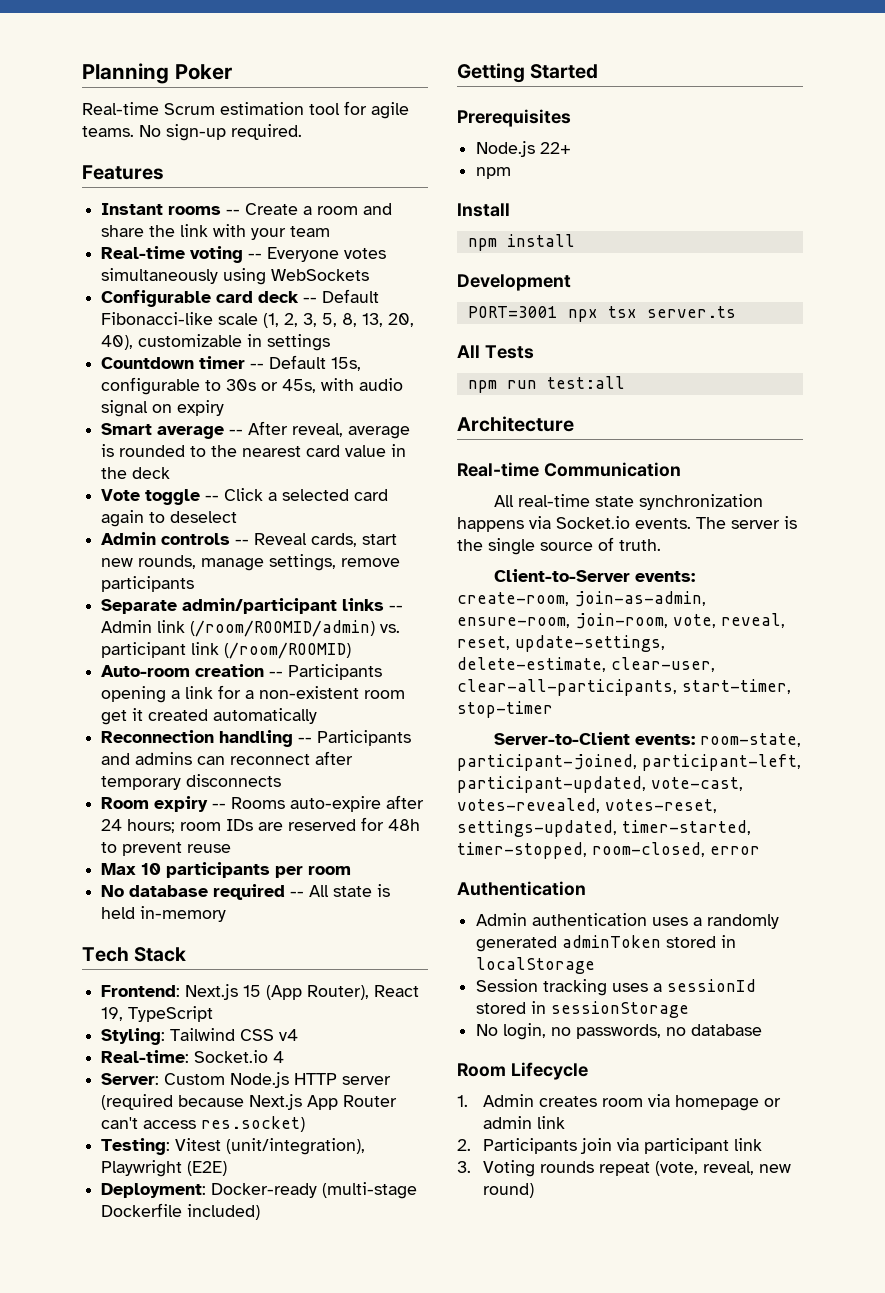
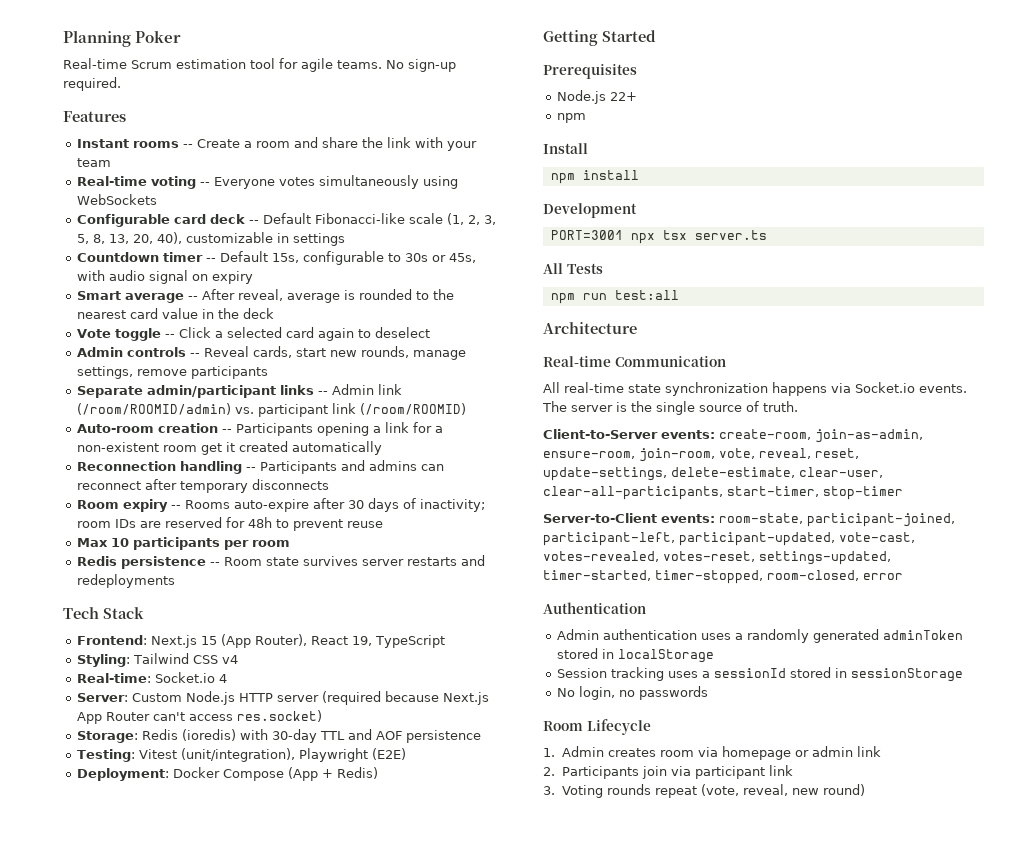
- Room expiry -- Rooms auto-expire after 24 hours; room IDs are reserved for 48h to prevent reuse
+ Room expiry -- Rooms auto-expire after 30 days of inactivity; room IDs are reserved for 48h to prevent reuse
- No database required -- All state is held in-memory
+ Redis persistence -- Room state survives server restarts and redeployments
+ Storage: Redis (ioredis) with 30-day TTL and AOF persistence
- Deployment: Docker-ready (multi-stage Dockerfile included)
+ Deployment: Docker Compose (App + Redis)
- No login, no passwords, no database
+ No login, no passwords

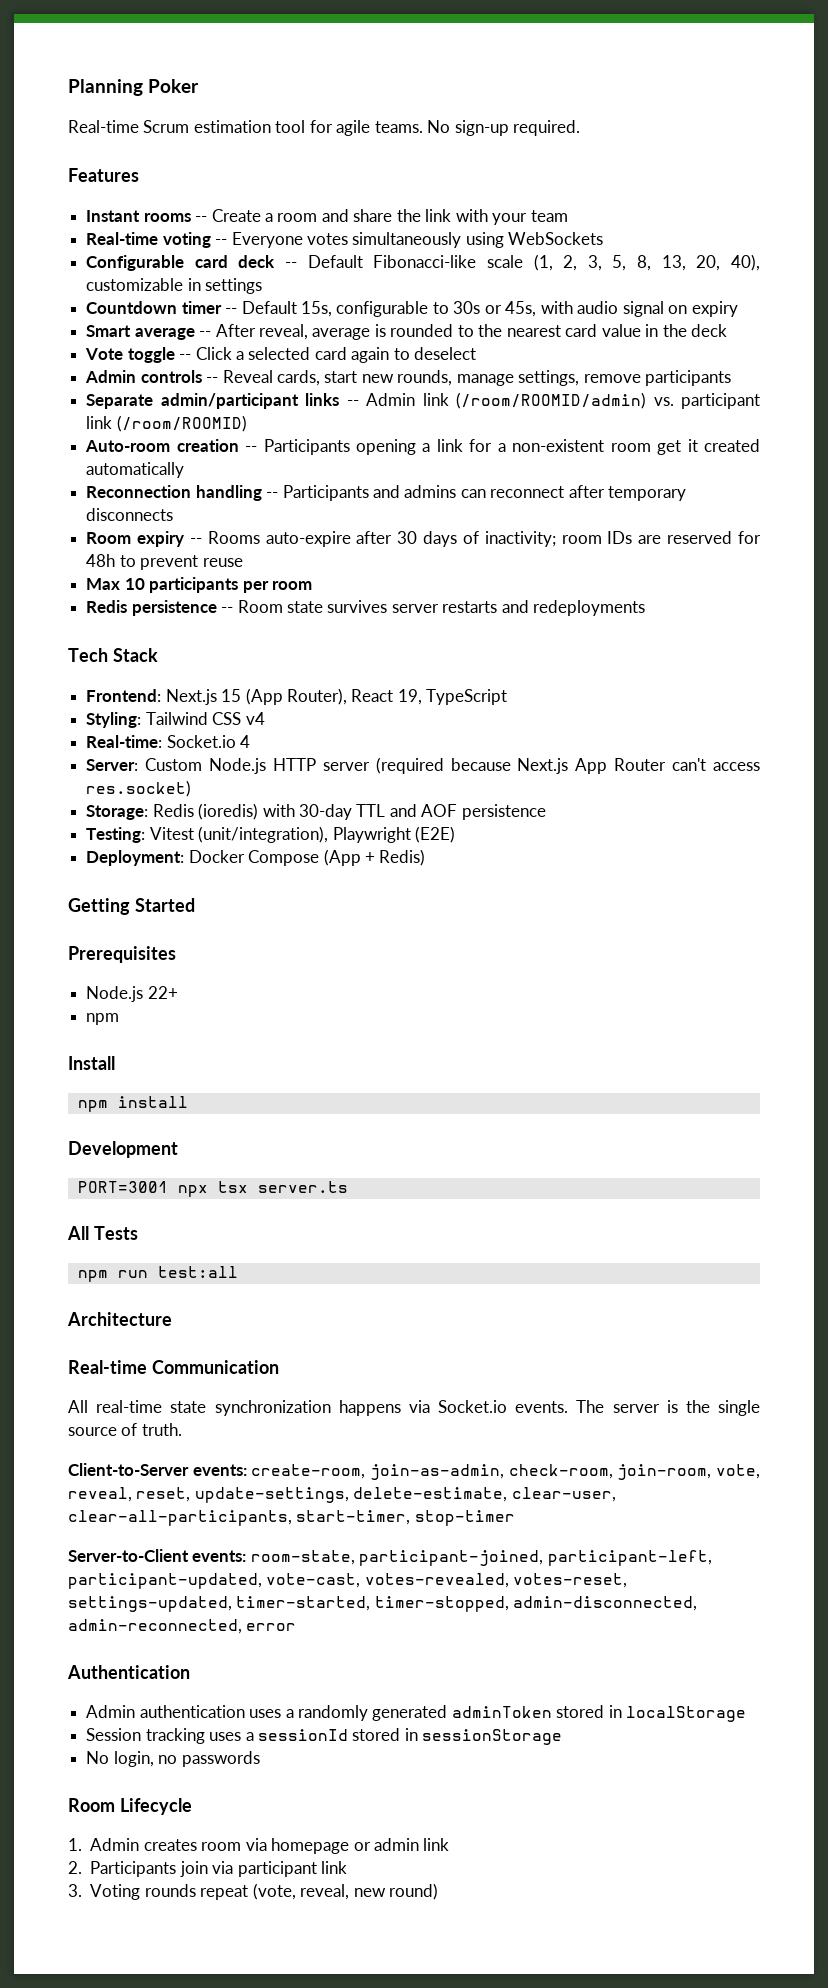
- Client-to-Server events: create-room, join-as-admin, ensure-room, join-room, vote, reveal, reset, update-settings, delete-estimate, clear-user, clear-all-participants, start-timer, stop-timer
+ Client-to-Server events: create-room, join-as-admin, check-room, join-room, vote, reveal, reset, update-settings, delete-estimate, clear-user, clear-all-participants, start-timer, stop-timer
- Server-to-Client events: room-state, participant-joined, participant-left, participant-updated, vote-cast, votes-revealed, votes-reset, settings-updated, timer-started, timer-stopped, room-closed, error
+ Server-to-Client events: room-state, participant-joined, participant-left, participant-updated, vote-cast, votes-revealed, votes-reset, settings-updated, timer-started, timer-stopped, admin-disconnected, admin-reconnected, error

